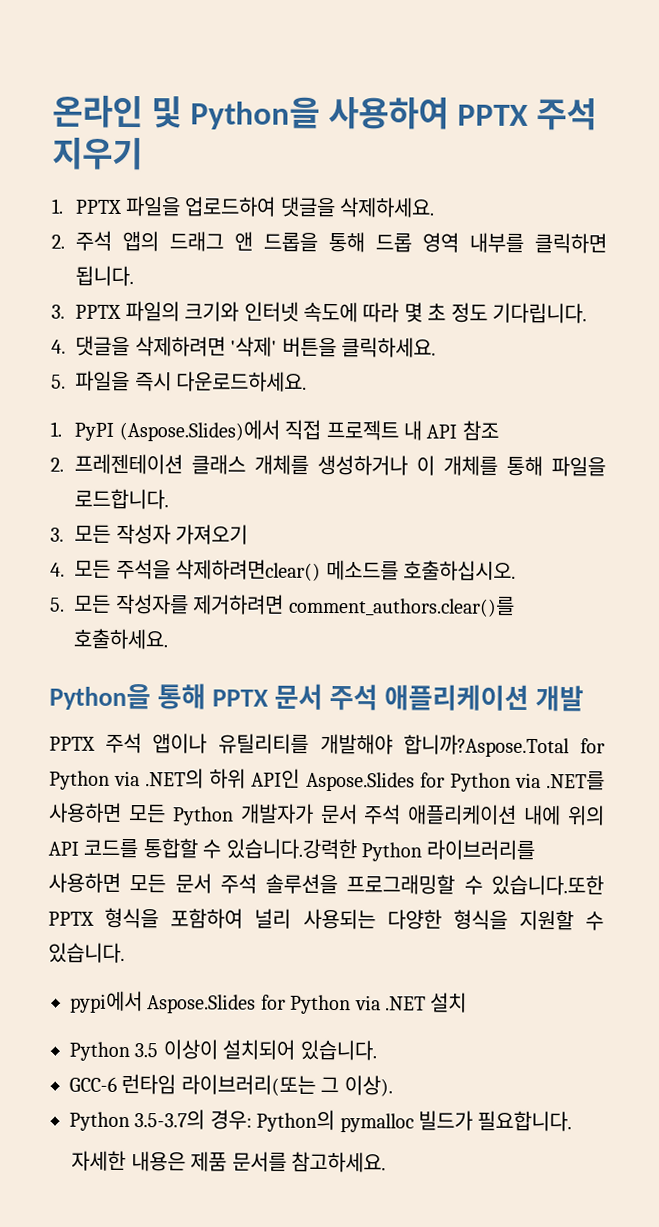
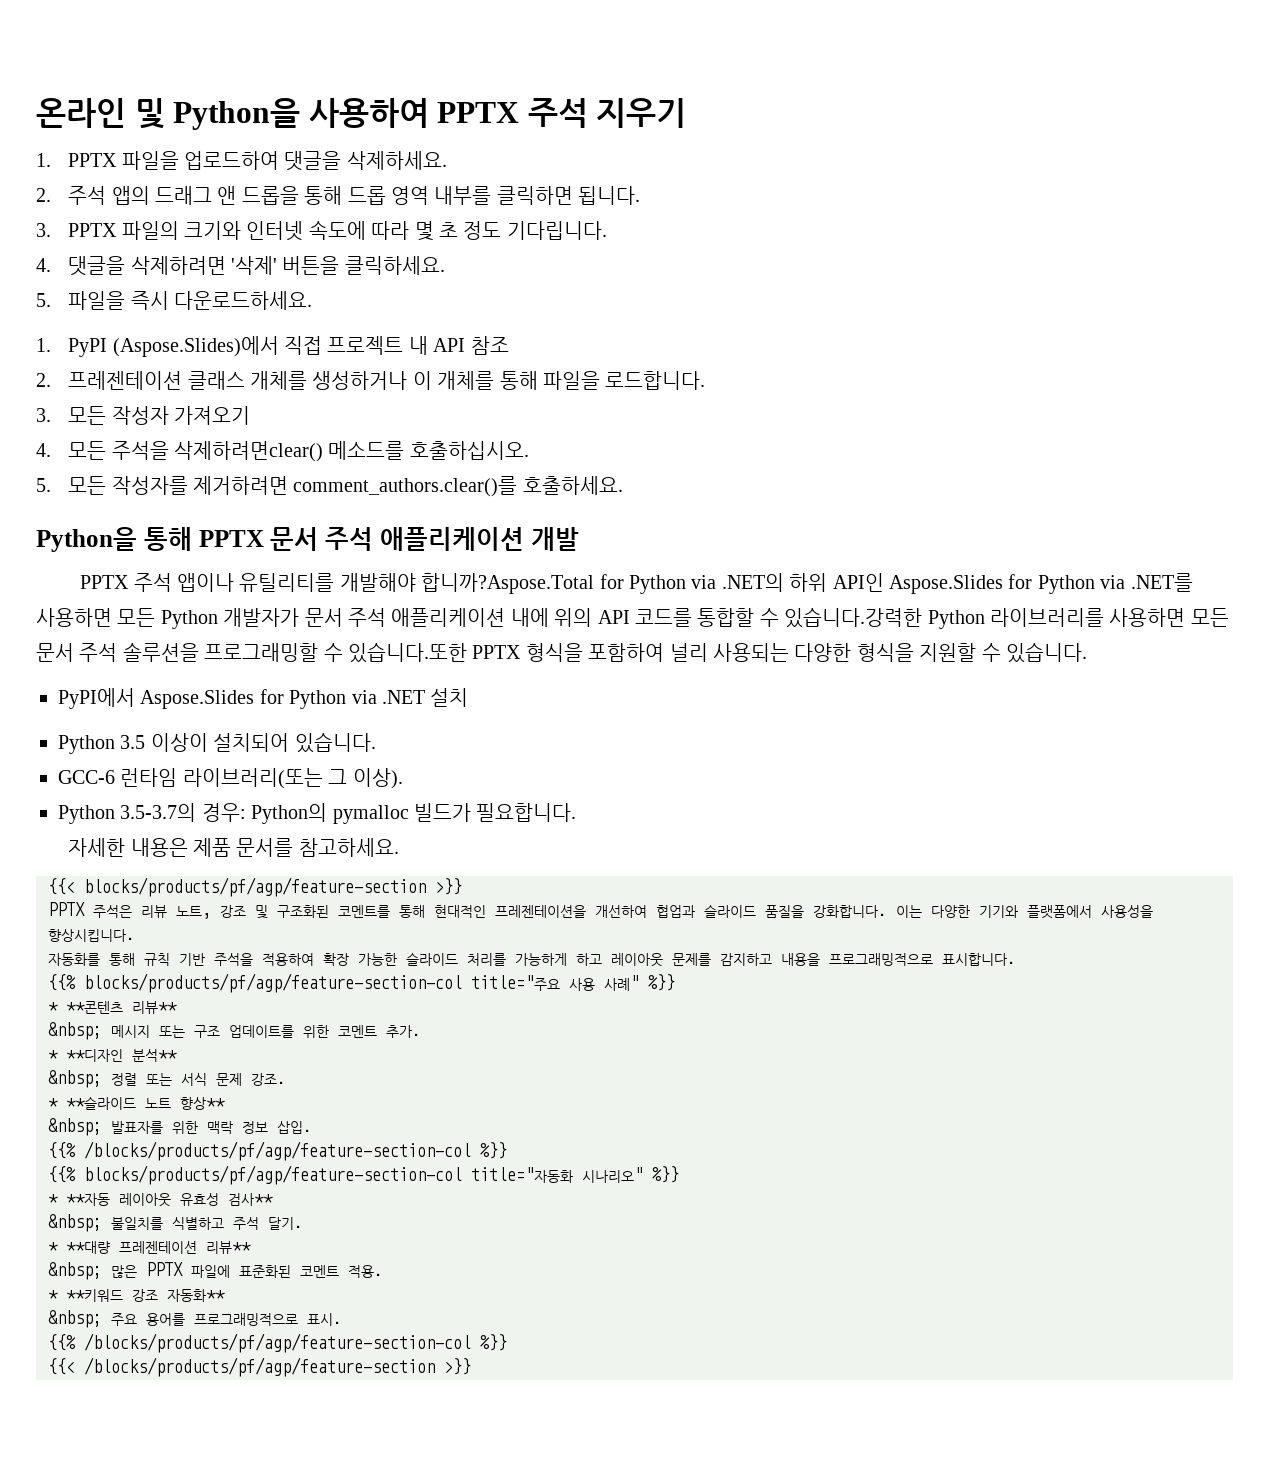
- pypi에서 Aspose.Slides for Python via .NET 설치
+ PyPI에서 Aspose.Slides for Python via .NET 설치
+ {{< blocks/products/pf/agp/feature-section >}}
+ PPTX 주석은 리뷰 노트, 강조 및 구조화된 코멘트를 통해 현대적인 프레젠테이션을 개선하여 협업과 슬라이드 품질을 강화합니다. 이는 다양한 기기와 플랫폼에서 사용성을 향상시킵니다.
+ 자동화를 통해 규칙 기반 주석을 적용하여 확장 가능한 슬라이드 처리를 가능하게 하고 레이아웃 문제를 감지하고 내용을 프로그래밍적으로 표시합니다.
+ {{% blocks/products/pf/agp/feature-section-col title="주요 사용 사례" %}}
+ * **콘텐츠 리뷰**
+ &nbsp; 메시지 또는 구조 업데이트를 위한 코멘트 추가.
+ * **디자인 분석**
+ &nbsp; 정렬 또는 서식 문제 강조.
+ * **슬라이드 노트 향상**
+ &nbsp; 발표자를 위한 맥락 정보 삽입.
+ {{% /blocks/products/pf/agp/feature-section-col %}}
+ {{% blocks/products/pf/agp/feature-section-col title="자동화 시나리오" %}}
+ * **자동 레이아웃 유효성 검사**
+ &nbsp; 불일치를 식별하고 주석 달기.
+ * **대량 프레젠테이션 리뷰**
+ &nbsp; 많은 PPTX 파일에 표준화된 코멘트 적용.
+ * **키워드 강조 자동화**
+ &nbsp; 주요 용어를 프로그래밍적으로 표시.
+ {{% /blocks/products/pf/agp/feature-section-col %}}
+ {{< /blocks/products/pf/agp/feature-section >}}

